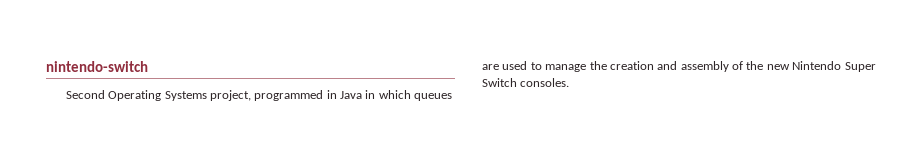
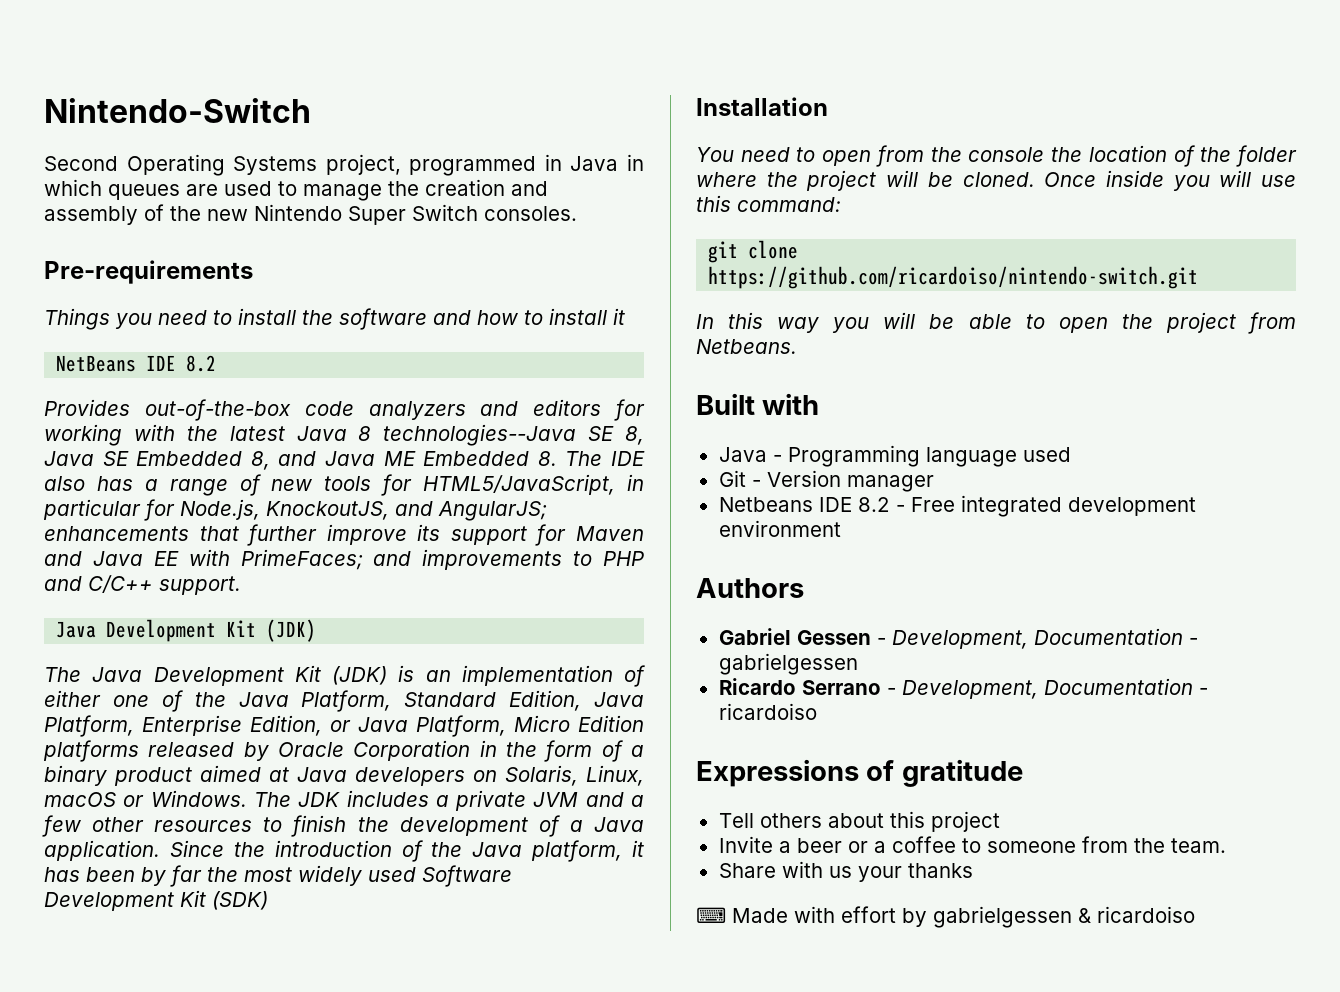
- nintendo-switch
+ Nintendo-Switch
+ Pre-requirements
+ Things you need to install the software and how to install it
+ NetBeans IDE 8.2
+ Provides out-of-the-box code analyzers and editors for working with the latest Java 8 technologies--Java SE 8, Java SE Embedded 8, and Java ME Embedded 8. The IDE also has a range of new tools for HTML5/JavaScript, in particular for Node.js, KnockoutJS, and AngularJS; enhancements that further improve its support for Maven and Java EE with PrimeFaces; and improvements to PHP and C/C++ support.
+ Java Development Kit (JDK)
+ The Java Development Kit (JDK) is an implementation of either one of the Java Platform, Standard Edition, Java Platform, Enterprise Edition, or Java Platform, Micro Edition platforms released by Oracle Corporation in the form of a binary product aimed at Java developers on Solaris, Linux, macOS or Windows. The JDK includes a private JVM and a few other resources to finish the development of a Java application. Since the introduction of the Java platform, it has been by far the most widely used Software Development Kit (SDK)
+ Installation
+ You need to open from the console the location of the folder where the project will be cloned. Once inside you will use this command:
+ git clone https://github.com/ricardoiso/nintendo-switch.git
+ In this way you will be able to open the project from Netbeans.
+ Built with
+ Java - Programming language used
+ Git - Version manager
+ Netbeans IDE 8.2 - Free integrated development environment
+ Authors
+ Gabriel Gessen - Development, Documentation - gabrielgessen
+ Ricardo Serrano - Development, Documentation - ricardoiso
+ Expressions of gratitude
+ Tell others about this project
+ Invite a beer or a coffee to someone from the team.
+ Share with us your thanks
+ ⌨ Made with effort by gabrielgessen & ricardoiso

